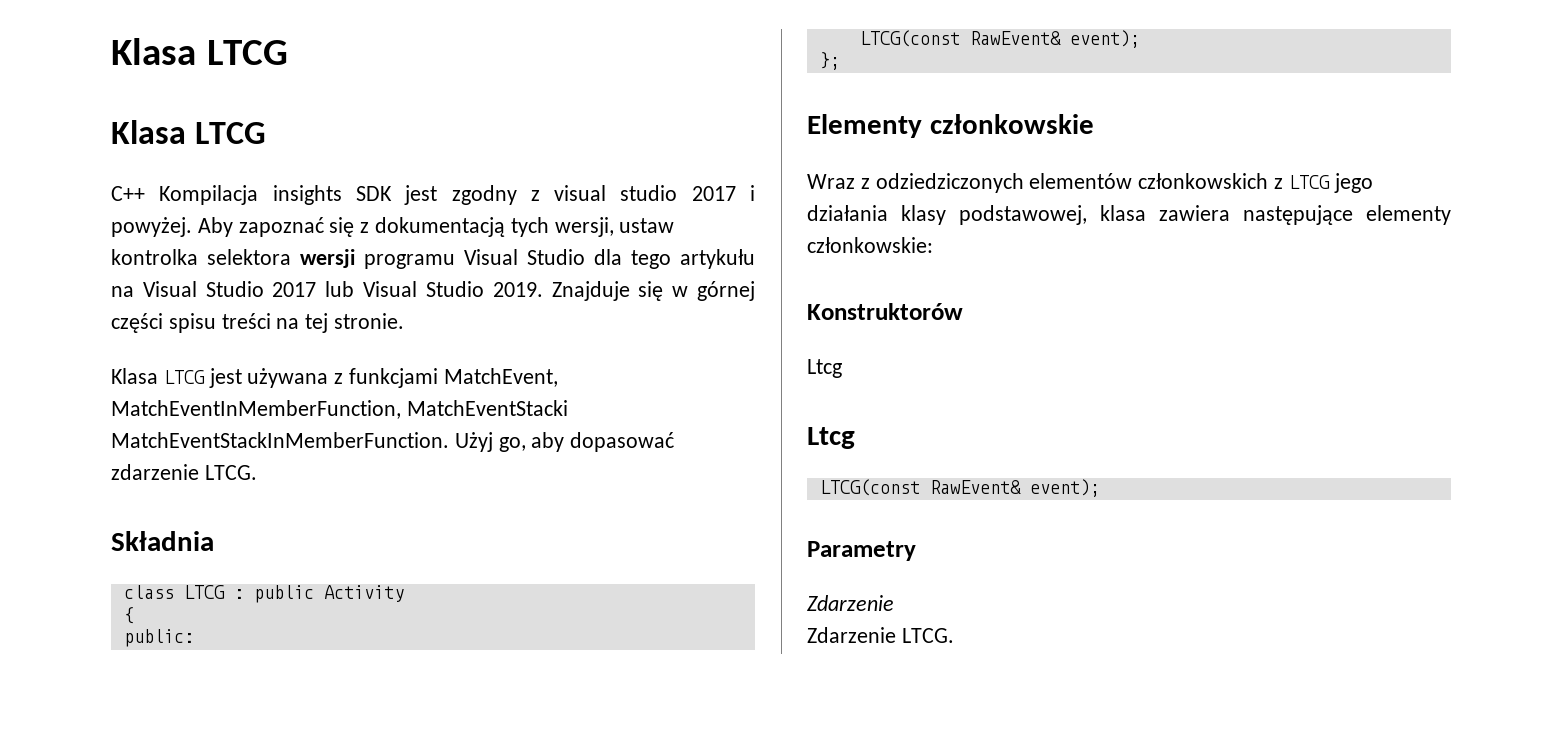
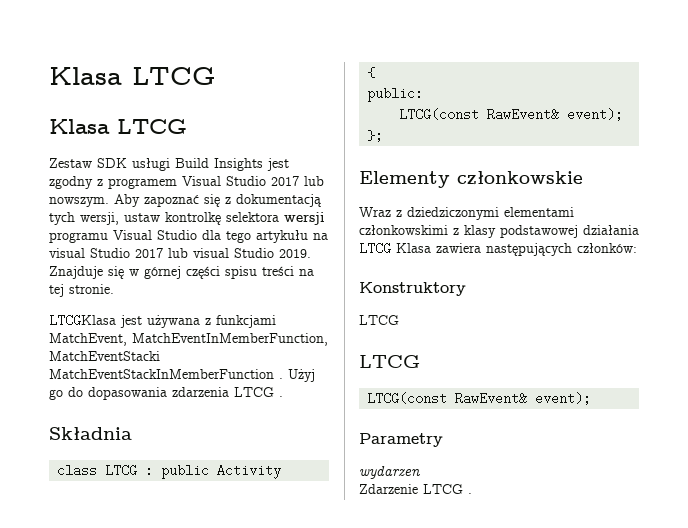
- C++ Kompilacja insights SDK jest zgodny z visual studio 2017 i powyżej.
+ Zestaw SDK usługi Build Insights jest zgodny z programem Visual Studio 2017 lub nowszym.
- Aby zapoznać się z dokumentacją tych wersji, ustaw kontrolka selektora wersji programu Visual Studio dla tego artykułu na Visual Studio 2017 lub Visual Studio 2019.
+ Aby zapoznać się z dokumentacją tych wersji, ustaw kontrolkę selektora wersji programu Visual Studio dla tego artykułu na visual Studio 2017 lub visual Studio 2019.
- Klasa LTCG jest używana z funkcjami MatchEvent, MatchEventInMemberFunction, MatchEventStacki MatchEventStackInMemberFunction. Użyj go, aby dopasować zdarzenie LTCG.
+ LTCGKlasa jest używana z funkcjami MatchEvent, MatchEventInMemberFunction, MatchEventStacki MatchEventStackInMemberFunction . Użyj go do dopasowania zdarzenia LTCG .
- Wraz z odziedziczonych elementów członkowskich z LTCG jego działania klasy podstawowej, klasa zawiera następujące elementy członkowskie:
- Konstruktorów
- Ltcg
- Ltcg
+ Wraz z dziedziczonymi elementami członkowskimi z klasy podstawowej działania LTCG Klasa zawiera następujących członków:
+ Konstruktory
+ LTCG
+ LTCG
  Parametry
- Zdarzenie
- Zdarzenie LTCG.
+ wydarzen
+ Zdarzenie LTCG .

